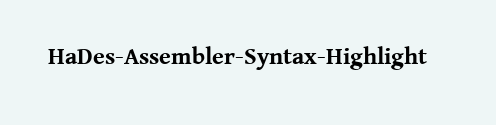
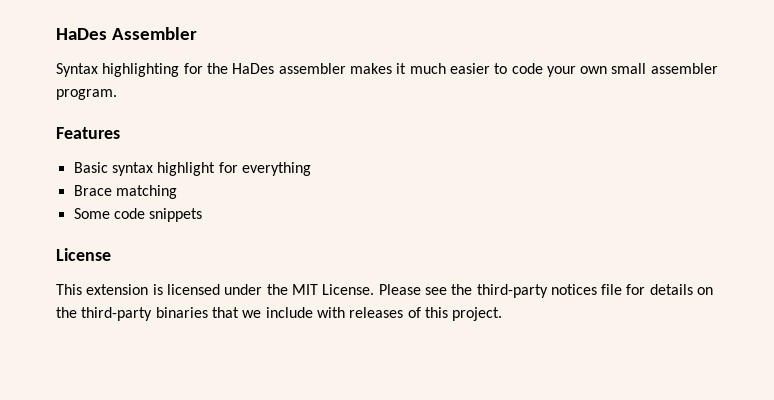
- HaDes-Assembler-Syntax-Highlight
+ HaDes Assembler
+ Syntax highlighting for the HaDes assembler makes it much easier to code your own small assembler program.
+ Features
+ Basic syntax highlight for everything
+ Brace matching
+ Some code snippets
+ License
+ This extension is licensed under the MIT License. Please see the third-party notices file for details on the third-party binaries that we include with releases of this project.

